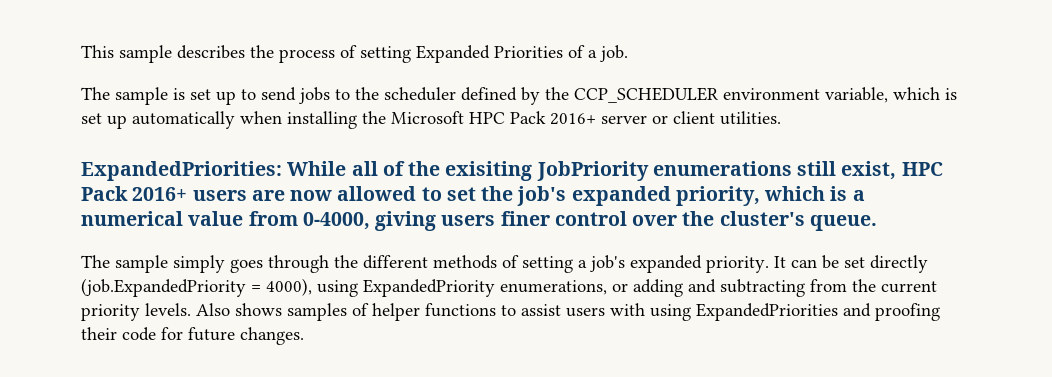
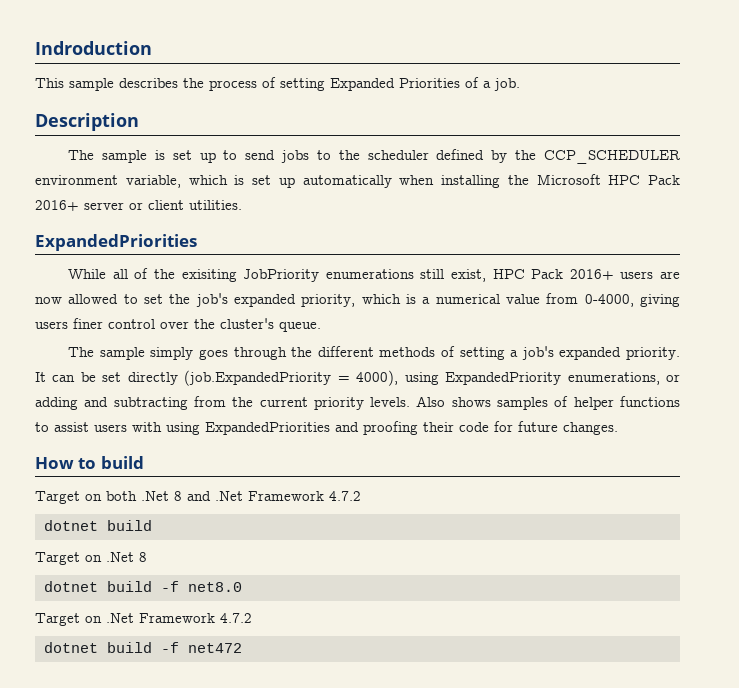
+ Indroduction
+ Description
  The sample is set up to send jobs to the scheduler defined by the CCP_SCHEDULER environment variable, which is set up automatically when installing the Microsoft HPC Pack 2016+ server or client utilities.
- ExpandedPriorities: While all of the exisiting JobPriority enumerations still exist, HPC Pack 2016+ users are now allowed to set the job's expanded priority, which is a numerical value from 0-4000, giving users finer control over the cluster's queue.
+ ExpandedPriorities
+ While all of the exisiting JobPriority enumerations still exist, HPC Pack 2016+ users are now allowed to set the job's expanded priority, which is a numerical value from 0-4000, giving users finer control over the cluster's queue.
+ How to build
+ Target on both .Net 8 and .Net Framework 4.7.2
+ dotnet build
+ Target on .Net 8
+ dotnet build -f net8.0
+ Target on .Net Framework 4.7.2
+ dotnet build -f net472

